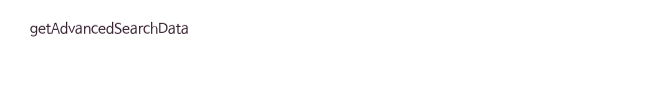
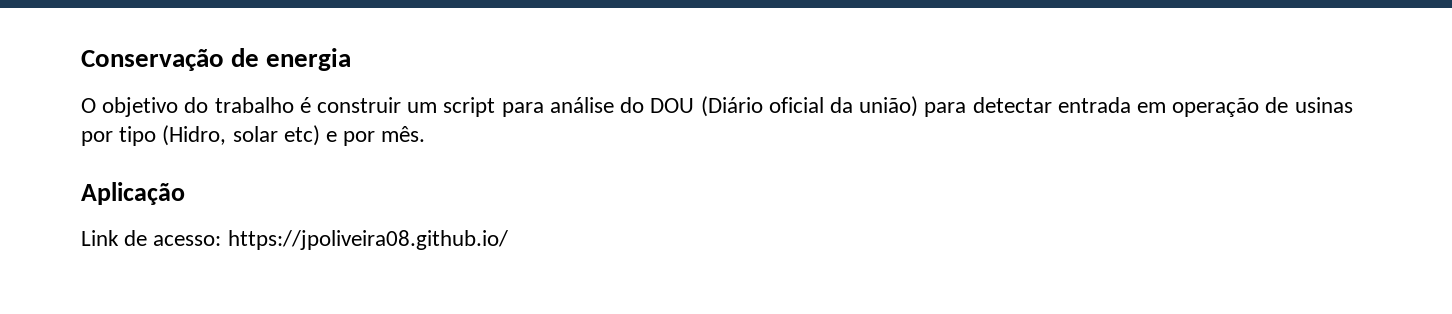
- getAdvancedSearchData
+ Conservação de energia
+ O objetivo do trabalho é construir um script para análise do DOU (Diário oficial da união) para detectar entrada em operação de usinas por tipo (Hidro, solar etc) e por mês.
+ Aplicação
+ Link de acesso: https://jpoliveira08.github.io/

